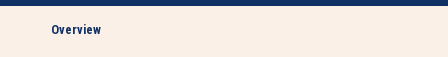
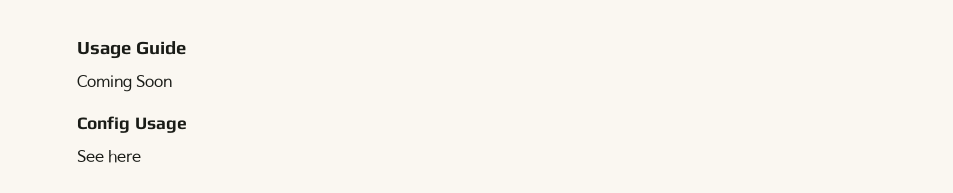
- Overview
+ Usage Guide
+ Coming Soon
+ Config Usage
+ See here

